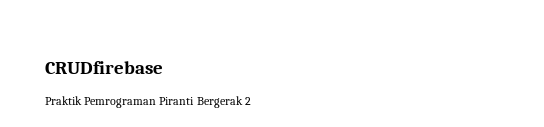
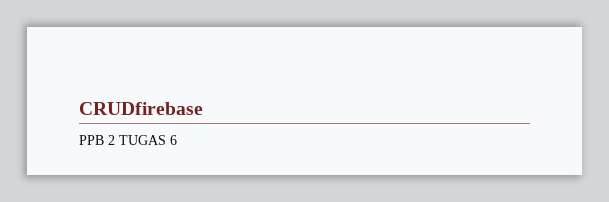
- Praktik Pemrograman Piranti Bergerak 2
+ PPB 2 TUGAS 6

